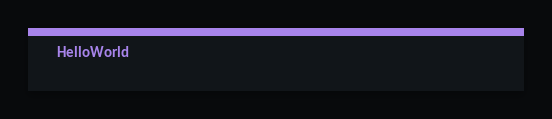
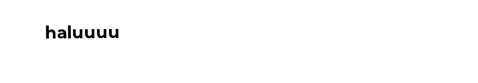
- HelloWorld
+ haluuuu

